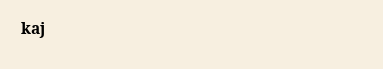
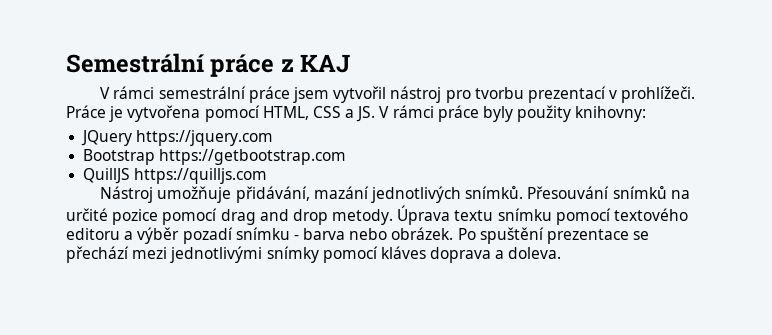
- kaj
+ Semestrální práce z KAJ
+ V rámci semestrální práce jsem vytvořil nástroj pro tvorbu prezentací v prohlížeči. Práce je vytvořena pomocí HTML, CSS a JS. V rámci práce byly použity knihovny:
+ JQuery https://jquery.com
+ Bootstrap https://getbootstrap.com
+ QuillJS https://quilljs.com
+ Nástroj umožňuje přidávání, mazání jednotlivých snímků. Přesouvání snímků na určité pozice pomocí drag and drop metody. Úprava textu snímku pomocí textového editoru a výběr pozadí snímku - barva nebo obrázek. Po spuštění prezentace se přechází mezi jednotlivými snímky pomocí kláves doprava a doleva.

